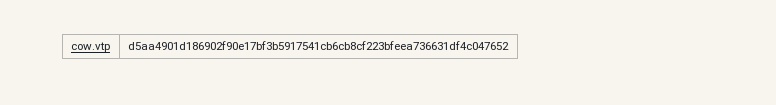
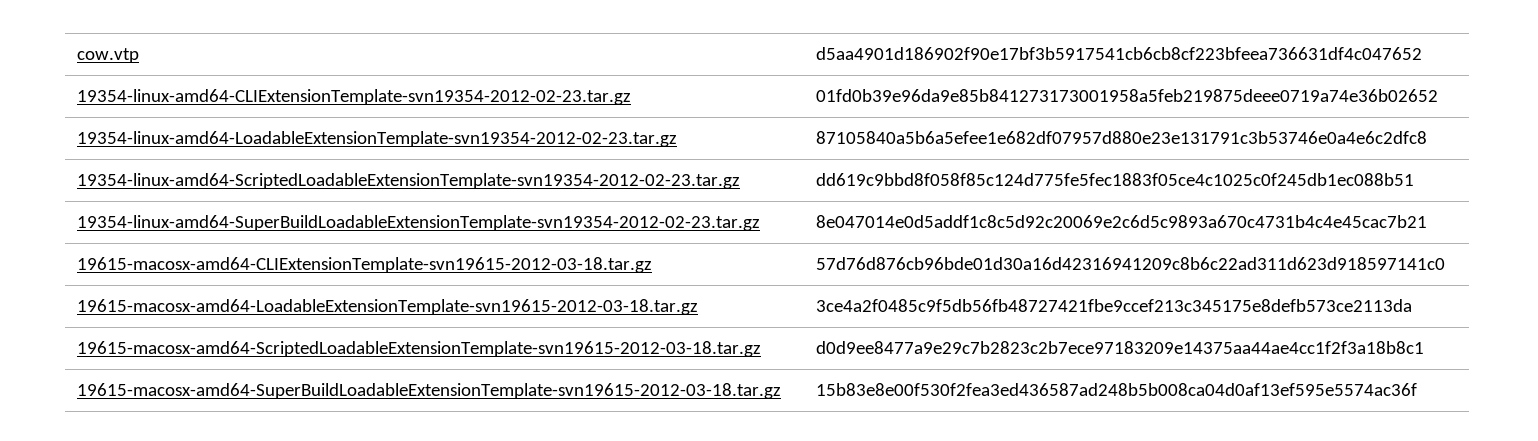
+ 19354-linux-amd64-CLIExtensionTemplate-svn19354-2012-02-23.tar.gz | 01fd0b39e96da9e85b841273173001958a5feb219875deee0719a74e36b02652
+ 19354-linux-amd64-LoadableExtensionTemplate-svn19354-2012-02-23.tar.gz | 87105840a5b6a5efee1e682df07957d880e23e131791c3b53746e0a4e6c2dfc8
+ 19354-linux-amd64-ScriptedLoadableExtensionTemplate-svn19354-2012-02-23.tar.gz | dd619c9bbd8f058f85c124d775fe5fec1883f05ce4c1025c0f245db1ec088b51
+ 19354-linux-amd64-SuperBuildLoadableExtensionTemplate-svn19354-2012-02-23.tar.gz | 8e047014e0d5addf1c8c5d92c20069e2c6d5c9893a670c4731b4c4e45cac7b21
+ 19615-macosx-amd64-CLIExtensionTemplate-svn19615-2012-03-18.tar.gz | 57d76d876cb96bde01d30a16d42316941209c8b6c22ad311d623d918597141c0
+ 19615-macosx-amd64-LoadableExtensionTemplate-svn19615-2012-03-18.tar.gz | 3ce4a2f0485c9f5db56fb48727421fbe9ccef213c345175e8defb573ce2113da
+ 19615-macosx-amd64-ScriptedLoadableExtensionTemplate-svn19615-2012-03-18.tar.gz | d0d9ee8477a9e29c7b2823c2b7ece97183209e14375aa44ae4cc1f2f3a18b8c1
+ 19615-macosx-amd64-SuperBuildLoadableExtensionTemplate-svn19615-2012-03-18.tar.gz | 15b83e8e00f530f2fea3ed436587ad248b5b008ca04d0af13ef595e5574ac36f

